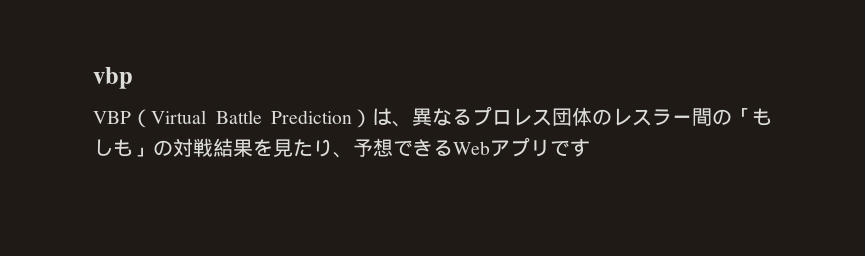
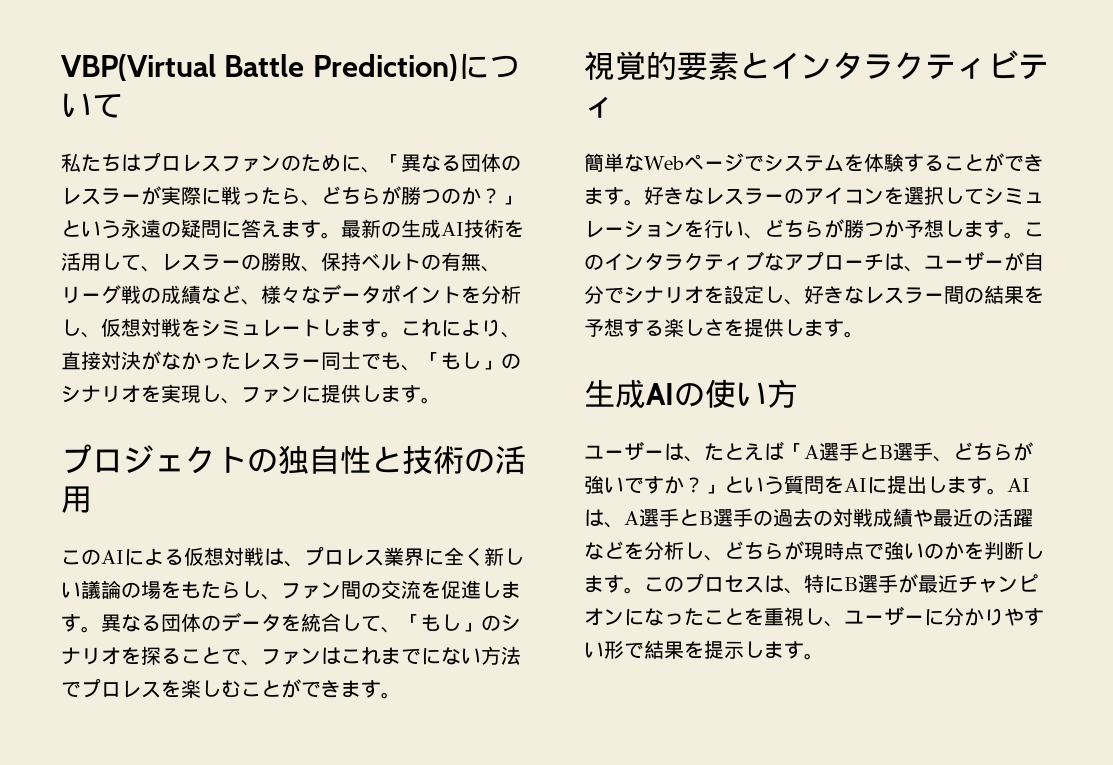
- vbp
- VBP（Virtual Battle Prediction）は、異なるプロレス団体のレスラー間の「もしも」の対戦結果を見たり、予想できるWebアプリです
+ VBP(Virtual Battle Prediction)について
+ 私たちはプロレスファンのために、「異なる団体のレスラーが実際に戦ったら、どちらが勝つのか？」という永遠の疑問に答えます。最新の生成AI技術を活用して、レスラーの勝敗、保持ベルトの有無、リーグ戦の成績など、様々なデータポイントを分析し、仮想対戦をシミュレートします。これにより、直接対決がなかったレスラー同士でも、「もし」のシナリオを実現し、ファンに提供します。
+ プロジェクトの独自性と技術の活用
+ このAIによる仮想対戦は、プロレス業界に全く新しい議論の場をもたらし、ファン間の交流を促進します。異なる団体のデータを統合して、「もし」のシナリオを探ることで、ファンはこれまでにない方法でプロレスを楽しむことができます。
+ 視覚的要素とインタラクティビティ
+ 簡単なWebページでシステムを体験することができます。好きなレスラーのアイコンを選択してシミュレーションを行い、どちらが勝つか予想します。このインタラクティブなアプローチは、ユーザーが自分でシナリオを設定し、好きなレスラー間の結果を予想する楽しさを提供します。
+ 生成AIの使い方
+ ユーザーは、たとえば「A選手とB選手、どちらが強いですか？」という質問をAIに提出します。AIは、A選手とB選手の過去の対戦成績や最近の活躍などを分析し、どちらが現時点で強いのかを判断します。このプロセスは、特にB選手が最近チャンピオンになったことを重視し、ユーザーに分かりやすい形で結果を提示します。

